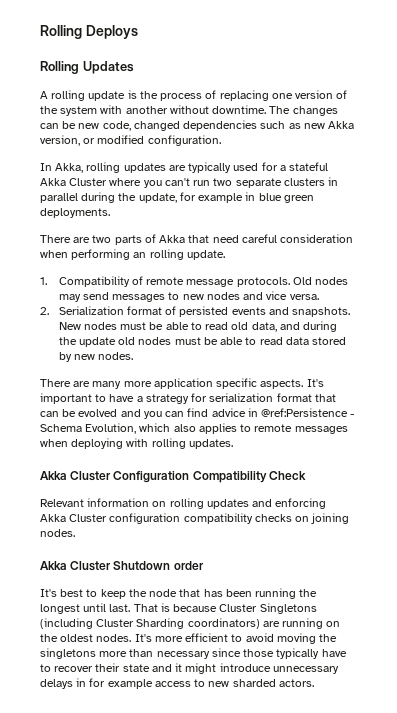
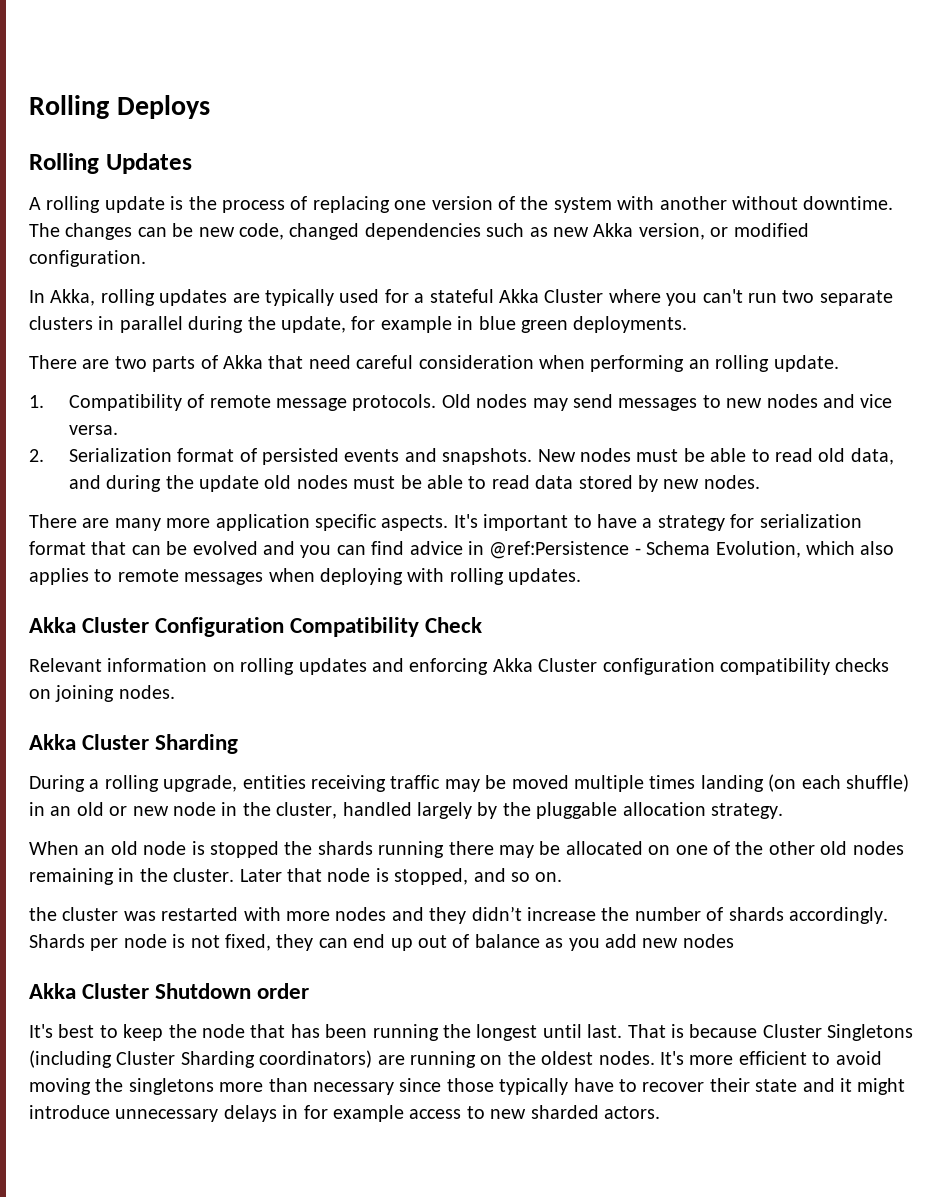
+ Akka Cluster Sharding
+ During a rolling upgrade, entities receiving traffic may be moved multiple times landing (on each shuffle) in an old or new node in the cluster, handled largely by the pluggable allocation strategy.
+ When an old node is stopped the shards running there may be allocated on one of the other old nodes remaining in the cluster. Later that node is stopped, and so on.
+ the cluster was restarted with more nodes and they didn’t increase the number of shards accordingly. Shards per node is not fixed, they can end up out of balance as you add new nodes

